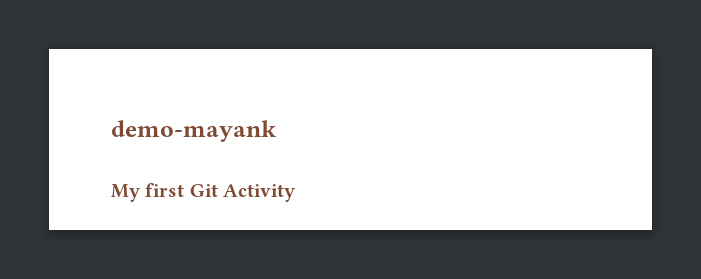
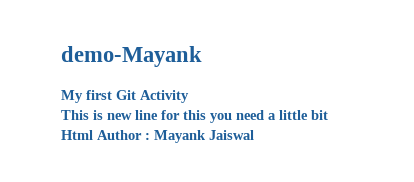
- demo-mayank
+ demo-Mayank
+ This is new line for this you need a little bit Html Author : Mayank Jaiswal

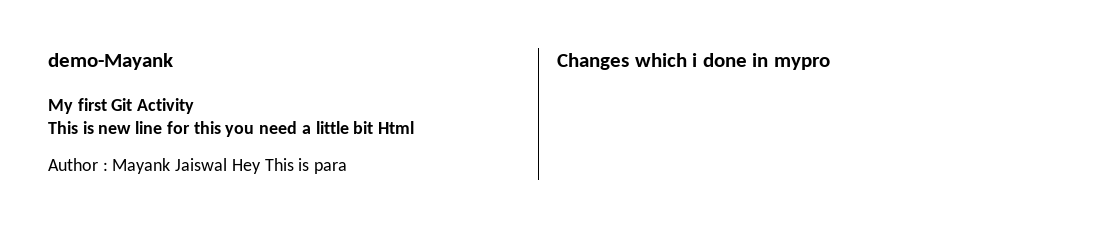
- This is new line for this you need a little bit Html Author : Mayank Jaiswal
+ This is new line for this you need a little bit Html
+ Author : Mayank Jaiswal Hey This is para
+ Changes which i done in mypro

